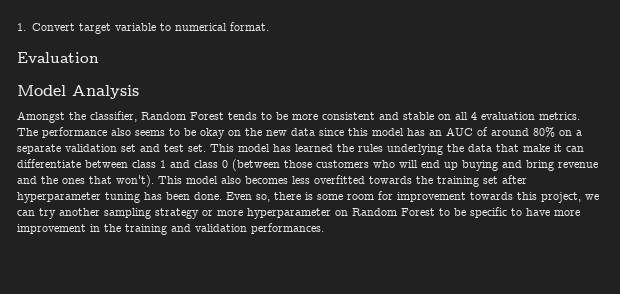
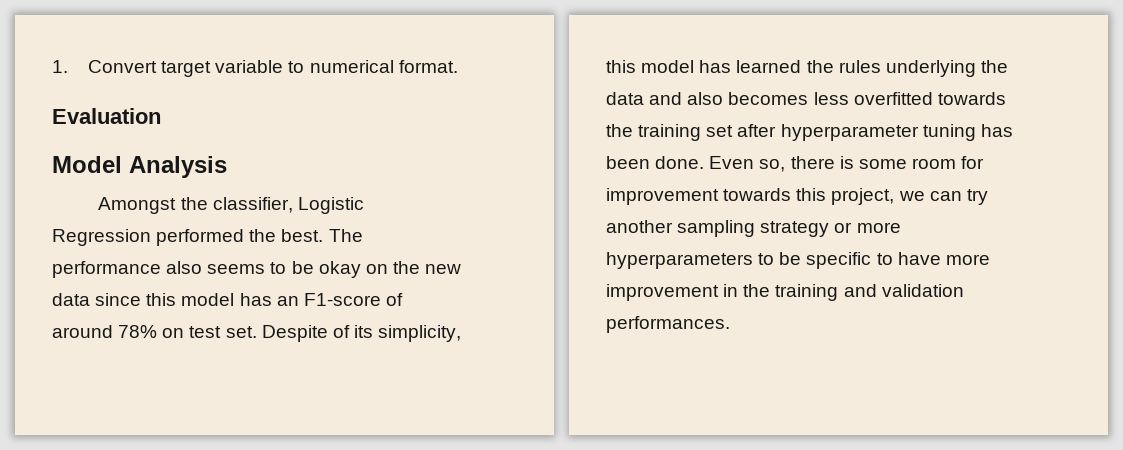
- Amongst the classifier, Random Forest tends to be more consistent and stable on all 4 evaluation metrics.
+ Amongst the classifier, Logistic Regression performed the best.
- The performance also seems to be okay on the new data since this model has an AUC of around 80% on a separate validation set and test set. This model has learned the rules underlying the data that make it can differentiate between class 1 and class 0 (between those customers who will end up buying and bring revenue and the ones that won't). This model also becomes less overfitted towards the training set after hyperparameter tuning has been done.
+ The performance also seems to be okay on the new data since this model has an F1-score of around 78% on test set. Despite of its simplicity, this model has learned the rules underlying the data and also becomes less overfitted towards the training set after hyperparameter tuning has been done.
- Even so, there is some room for improvement towards this project, we can try another sampling strategy or more hyperparameter on Random Forest to be specific to have more improvement in the training and validation performances.
+ Even so, there is some room for improvement towards this project, we can try another sampling strategy or more hyperparameters to be specific to have more improvement in the training and validation performances.

